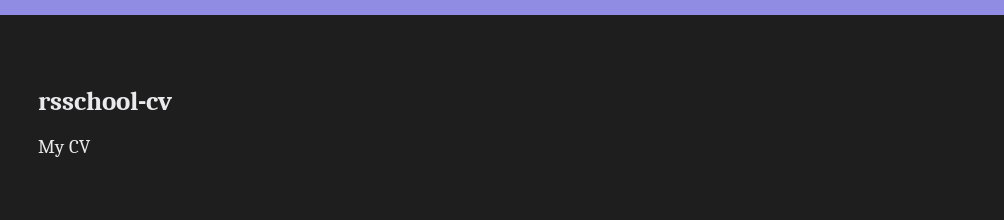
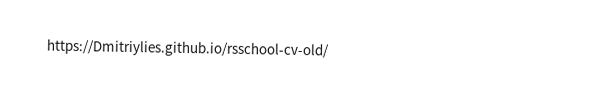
- rsschool-cv
- My CV
+ https://Dmitriylies.github.io/rsschool-cv-old/

